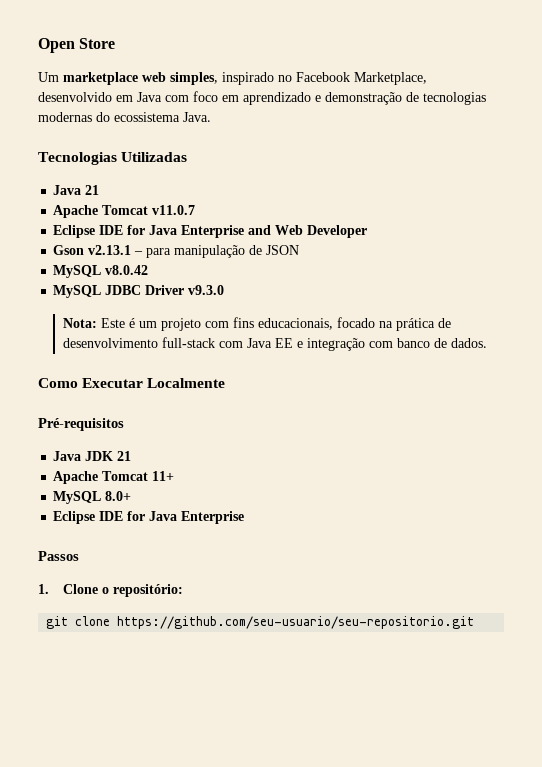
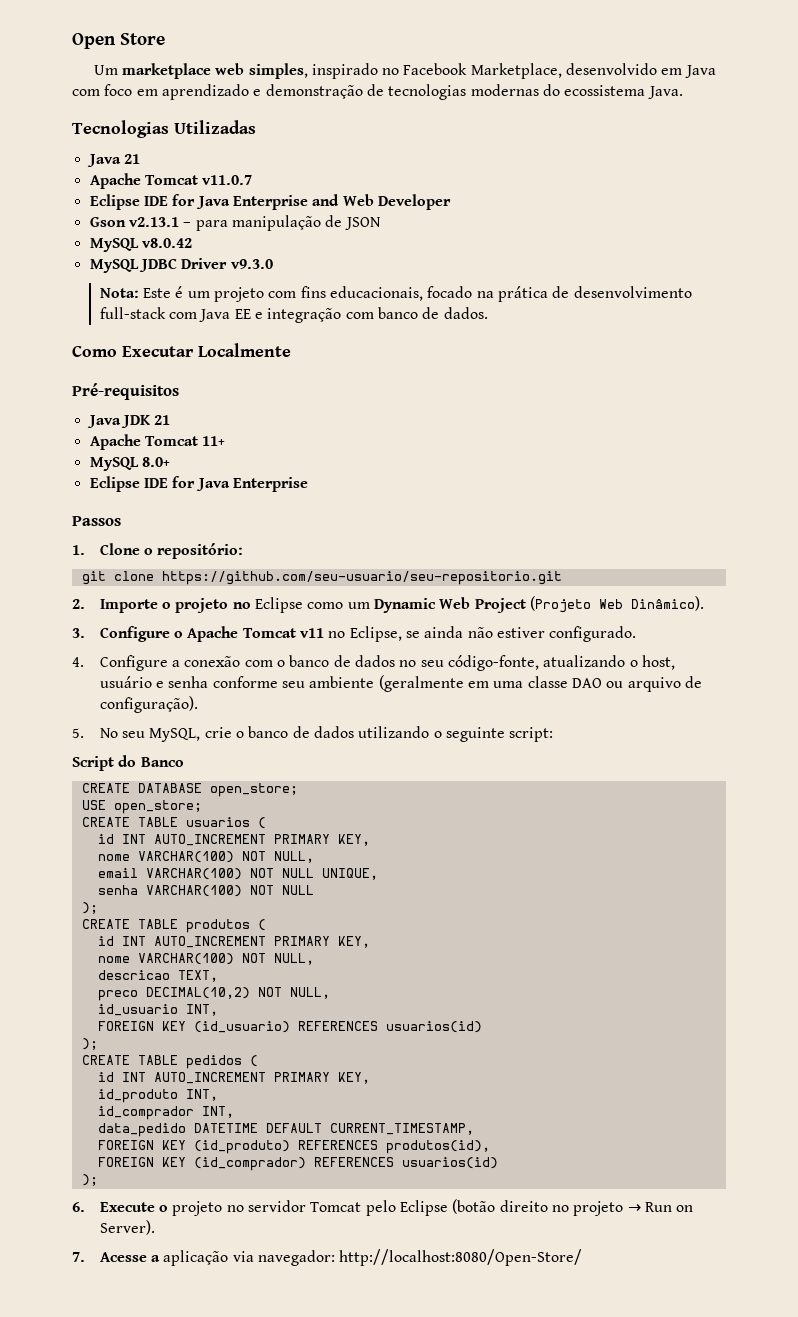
+ 2. Importe o projeto no Eclipse como um Dynamic Web Project (Projeto Web Dinâmico).
+ 3. Configure o Apache Tomcat v11 no Eclipse, se ainda não estiver configurado.
+ 4. Configure a conexão com o banco de dados no seu código-fonte, atualizando o host, usuário e senha conforme seu ambiente (geralmente em uma classe DAO ou arquivo de configuração).
+ 5. No seu MySQL, crie o banco de dados utilizando o seguinte script:
+ Script do Banco
+ CREATE DATABASE open_store;
+ USE open_store;
+ CREATE TABLE usuarios (
+ id INT AUTO_INCREMENT PRIMARY KEY,
+ nome VARCHAR(100) NOT NULL,
+ email VARCHAR(100) NOT NULL UNIQUE,
+ senha VARCHAR(100) NOT NULL
+ );
+ CREATE TABLE produtos (
+ id INT AUTO_INCREMENT PRIMARY KEY,
+ nome VARCHAR(100) NOT NULL,
+ descricao TEXT,
+ preco DECIMAL(10,2) NOT NULL,
+ id_usuario INT,
+ FOREIGN KEY (id_usuario) REFERENCES usuarios(id)
+ );
+ CREATE TABLE pedidos (
+ id INT AUTO_INCREMENT PRIMARY KEY,
+ id_produto INT,
+ id_comprador INT,
+ data_pedido DATETIME DEFAULT CURRENT_TIMESTAMP,
+ FOREIGN KEY (id_produto) REFERENCES produtos(id),
+ FOREIGN KEY (id_comprador) REFERENCES usuarios(id)
+ );
+ 6. Execute o projeto no servidor Tomcat pelo Eclipse (botão direito no projeto → Run on Server).
+ 7. Acesse a aplicação via navegador: http://localhost:8080/Open-Store/

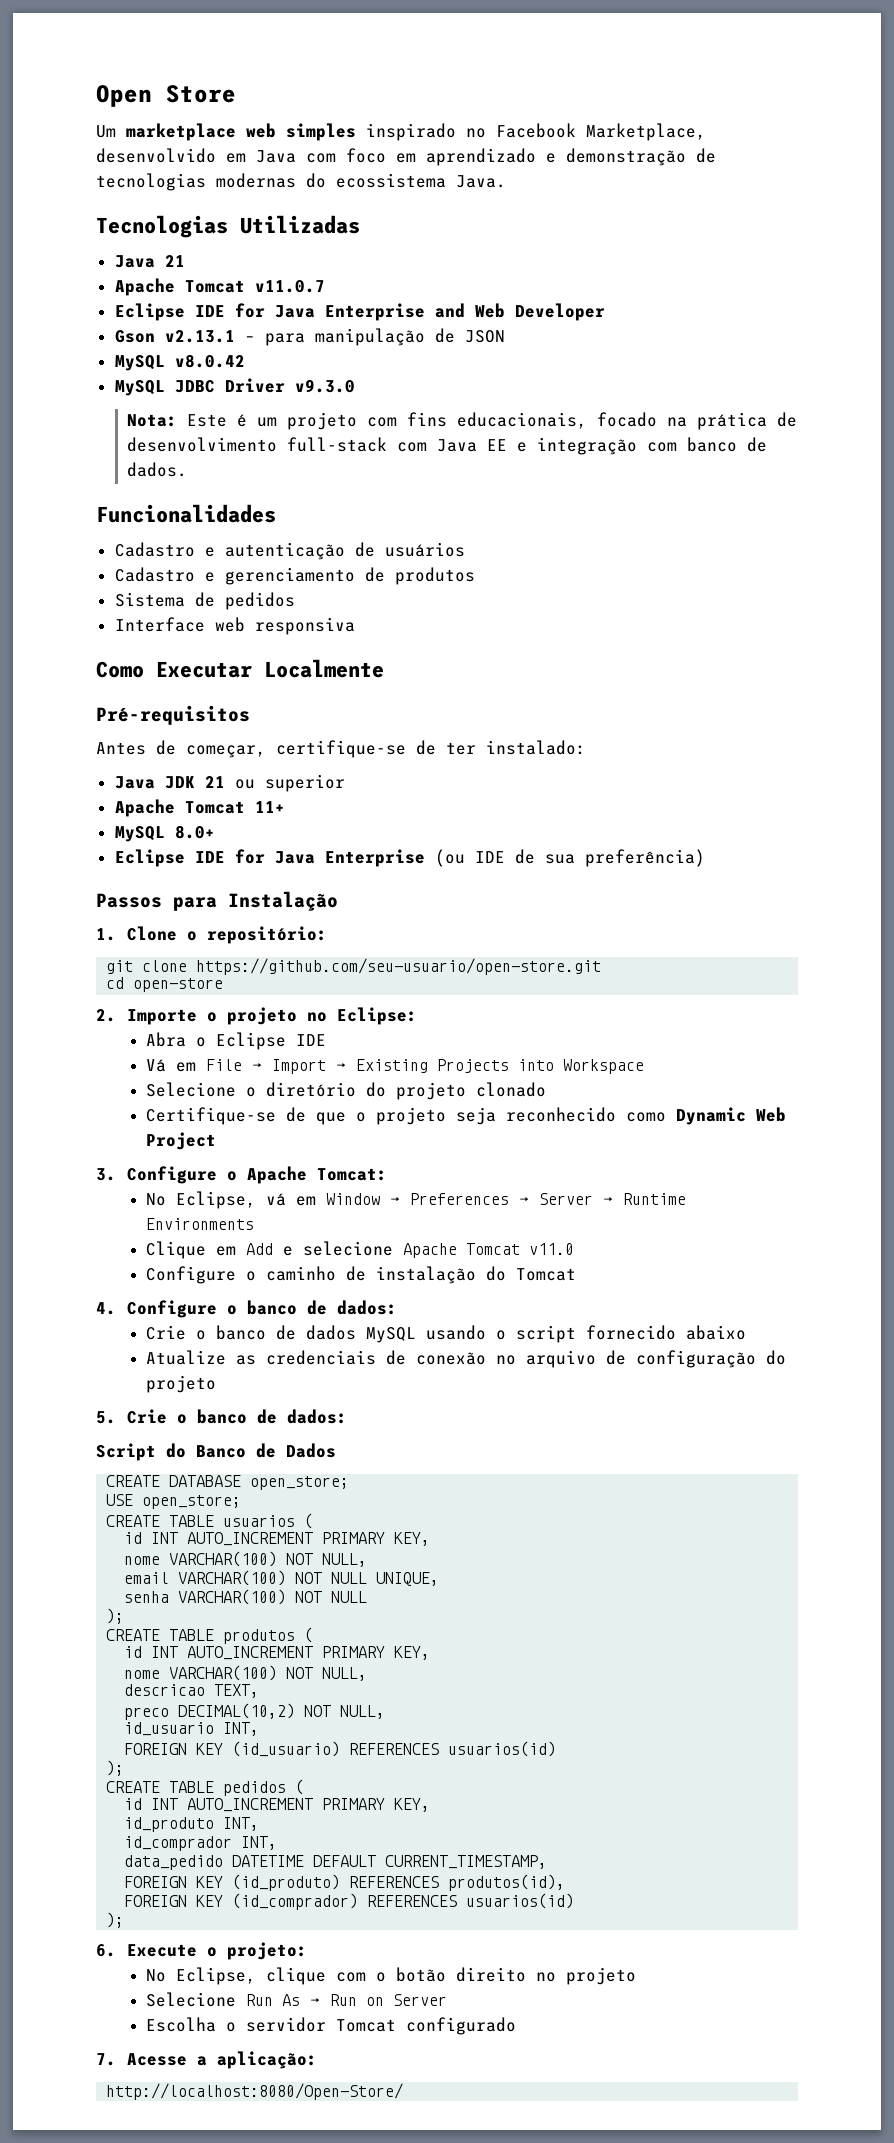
- Um marketplace web simples, inspirado no Facebook Marketplace, desenvolvido em Java com foco em aprendizado e demonstração de tecnologias modernas do ecossistema Java.
+ Um marketplace web simples inspirado no Facebook Marketplace, desenvolvido em Java com foco em aprendizado e demonstração de tecnologias modernas do ecossistema Java.
+ Funcionalidades
+ Cadastro e autenticação de usuários
+ Cadastro e gerenciamento de produtos
+ Sistema de pedidos
+ Interface web responsiva
  Como Executar Localmente
  Pré-requisitos
+ Antes de começar, certifique-se de ter instalado:
- Java JDK 21
+ Java JDK 21 ou superior
  MySQL 8.0+
- Eclipse IDE for Java Enterprise
+ Eclipse IDE for Java Enterprise (ou IDE de sua preferência)
- Passos
+ Passos para Instalação
- git clone https://github.com/seu-usuario/seu-repositorio.git
+ git clone https://github.com/seu-usuario/open-store.git
+ cd open-store
- 2. Importe o projeto no Eclipse como um Dynamic Web Project (Projeto Web Dinâmico).
+ 2. Importe o projeto no Eclipse:
+ Abra o Eclipse IDE
+ Vá em File → Import → Existing Projects into Workspace
+ Selecione o diretório do projeto clonado
+ Certifique-se de que o projeto seja reconhecido como Dynamic Web Project
- 3. Configure o Apache Tomcat v11 no Eclipse, se ainda não estiver configurado.
- 4. Configure a conexão com o banco de dados no seu código-fonte, atualizando o host, usuário e senha conforme seu ambiente (geralmente em uma classe DAO ou arquivo de configuração).
- 5. No seu MySQL, crie o banco de dados utilizando o seguinte script:
+ 3. Configure o Apache Tomcat:
+ No Eclipse, vá em Window → Preferences → Server → Runtime Environments
+ Clique em Add e selecione Apache Tomcat v11.0
+ Configure o caminho de instalação do Tomcat
+ 4. Configure o banco de dados:
+ Crie o banco de dados MySQL usando o script fornecido abaixo
+ Atualize as credenciais de conexão no arquivo de configuração do projeto
+ 5. Crie o banco de dados:
- Script do Banco
+ Script do Banco de Dados
- 6. Execute o projeto no servidor Tomcat pelo Eclipse (botão direito no projeto → Run on Server).
+ 6. Execute o projeto:
+ No Eclipse, clique com o botão direito no projeto
+ Selecione Run As → Run on Server
+ Escolha o servidor Tomcat configurado
- 7. Acesse a aplicação via navegador: http://localhost:8080/Open-Store/
+ 7. Acesse a aplicação:
+ http://localhost:8080/Open-Store/

